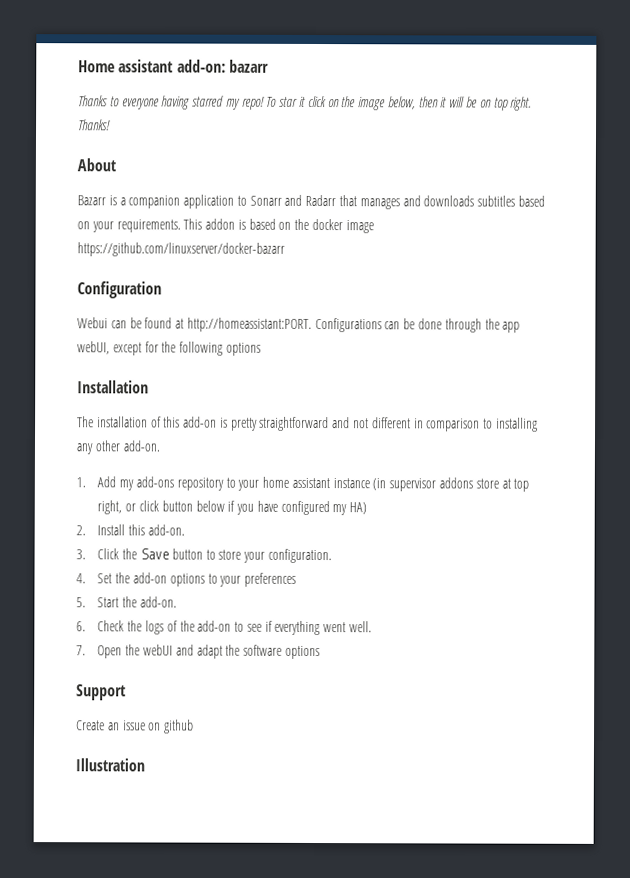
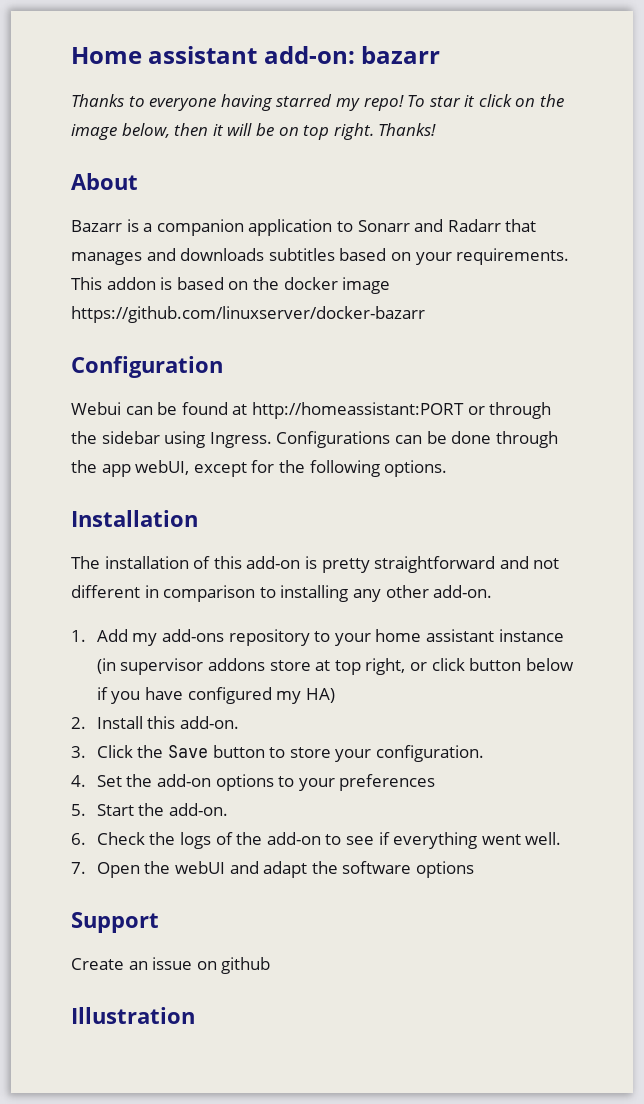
- Webui can be found at http://homeassistant:PORT.
+ Webui can be found at http://homeassistant:PORT or through the sidebar using Ingress.
- Configurations can be done through the app webUI, except for the following options
+ Configurations can be done through the app webUI, except for the following options.

